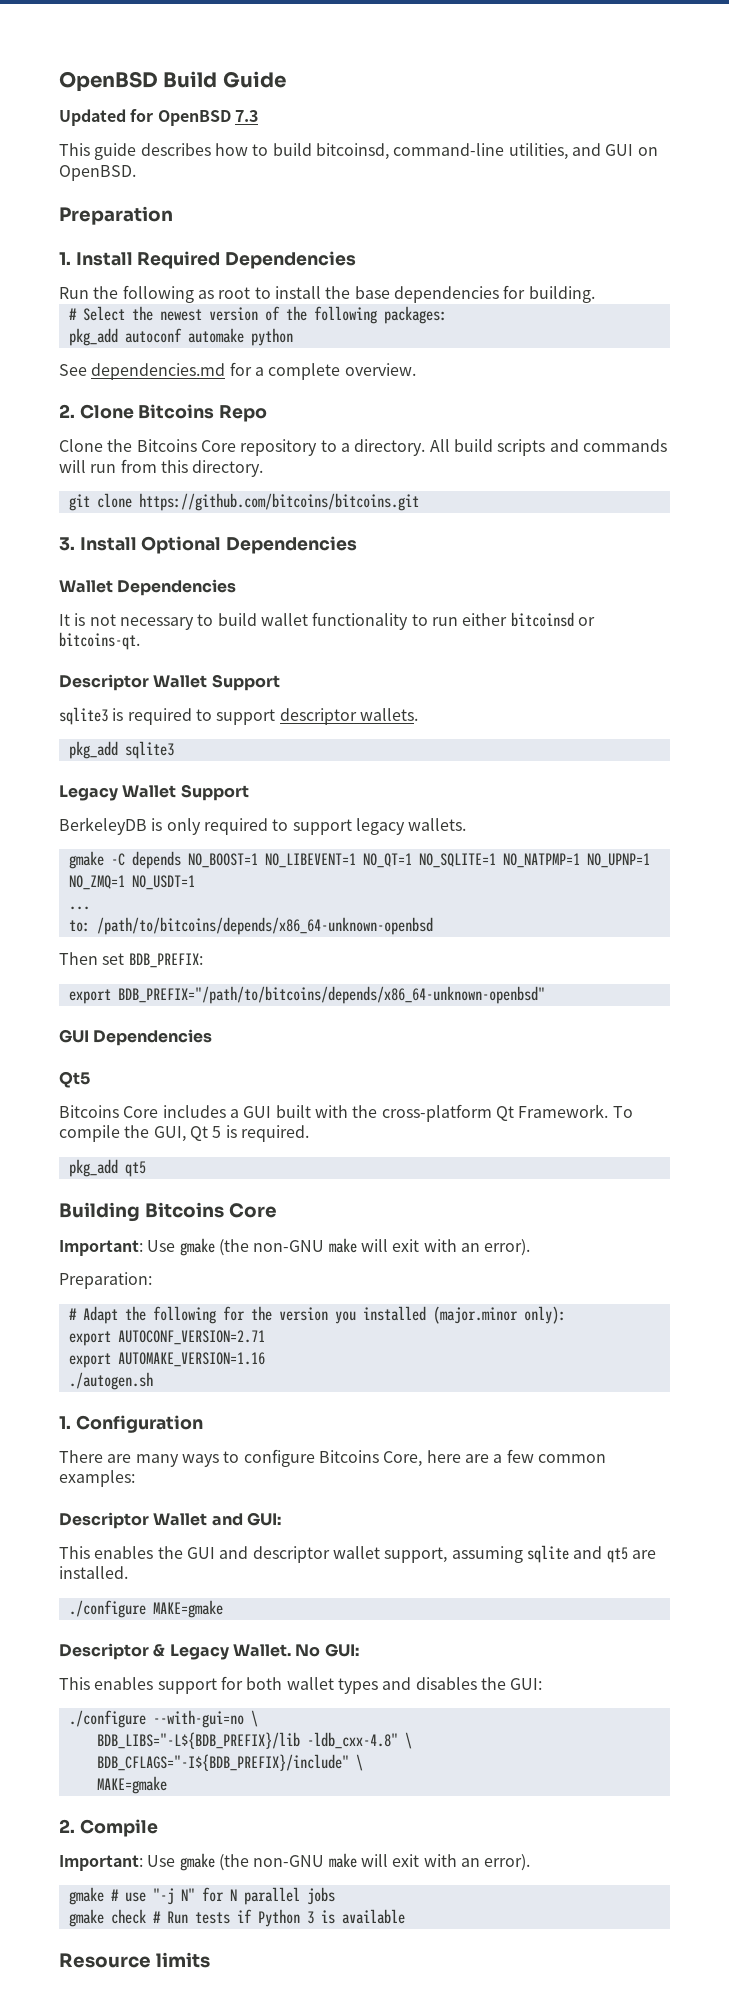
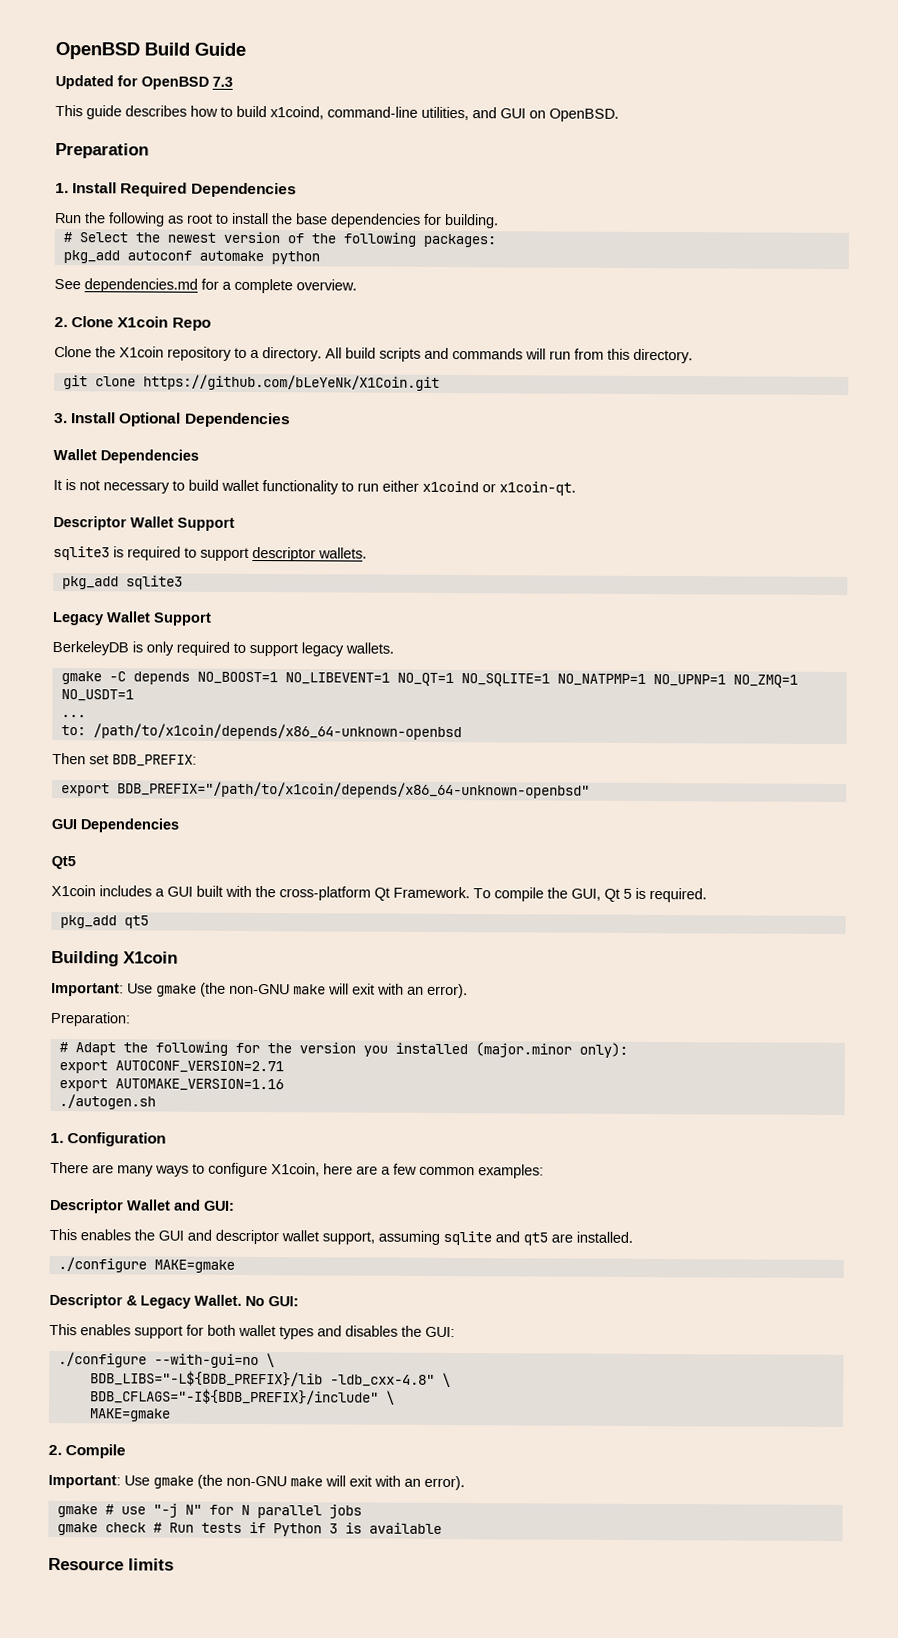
- This guide describes how to build bitcoinsd, command-line utilities, and GUI on OpenBSD.
+ This guide describes how to build x1coind, command-line utilities, and GUI on OpenBSD.
- 2. Clone Bitcoins Repo
+ 2. Clone X1coin Repo
- Clone the Bitcoins Core repository to a directory.
+ Clone the X1coin repository to a directory.
- git clone https://github.com/bitcoins/bitcoins.git
+ git clone https://github.com/bLeYeNk/X1Coin.git
- It is not necessary to build wallet functionality to run either bitcoinsd or bitcoins-qt.
+ It is not necessary to build wallet functionality to run either x1coind or x1coin-qt.
- to: /path/to/bitcoins/depends/x86_64-unknown-openbsd
+ to: /path/to/x1coin/depends/x86_64-unknown-openbsd
- export BDB_PREFIX="/path/to/bitcoins/depends/x86_64-unknown-openbsd"
+ export BDB_PREFIX="/path/to/x1coin/depends/x86_64-unknown-openbsd"
- Bitcoins Core includes a GUI built with the cross-platform Qt Framework.
+ X1coin includes a GUI built with the cross-platform Qt Framework.
- Building Bitcoins Core
+ Building X1coin
- There are many ways to configure Bitcoins Core, here are a few common examples:
+ There are many ways to configure X1coin, here are a few common examples:

